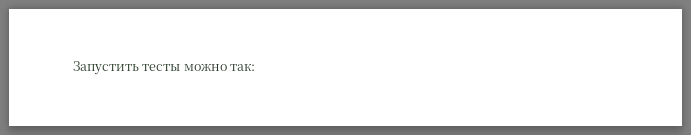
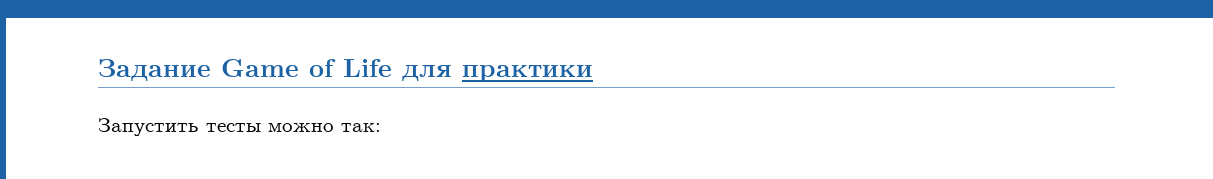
+ Задание Game of Life для практики

